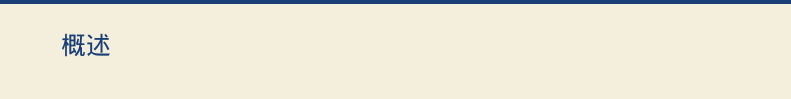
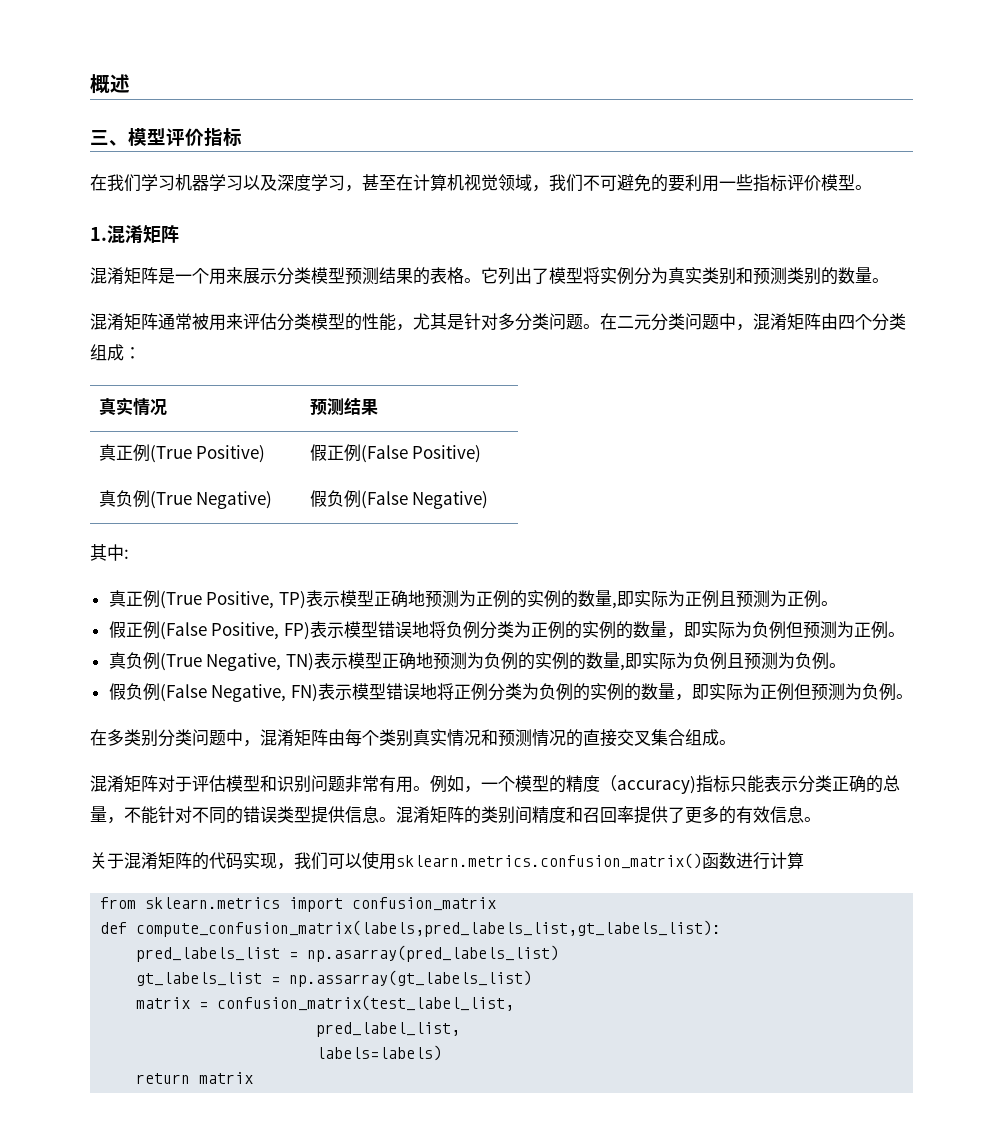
+ 三、模型评价指标
+ 在我们学习机器学习以及深度学习，甚至在计算机视觉领域，我们不可避免的要利用一些指标评价模型。
+ 1.混淆矩阵
+ 混淆矩阵是一个用来展示分类模型预测结果的表格。它列出了模型将实例分为真实类别和预测类别的数量。
+ 混淆矩阵通常被用来评估分类模型的性能，尤其是针对多分类问题。在二元分类问题中，混淆矩阵由四个分类组成：
+ 真实情况 | 预测结果
+ 真正例(True Positive) | 假正例(False Positive)
+ 真负例(True Negative) | 假负例(False Negative)
+ 其中:
+ 真正例(True Positive, TP)表示模型正确地预测为正例的实例的数量,即实际为正例且预测为正例。
+ 假正例(False Positive, FP)表示模型错误地将负例分类为正例的实例的数量，即实际为负例但预测为正例。
+ 真负例(True Negative, TN)表示模型正确地预测为负例的实例的数量,即实际为负例且预测为负例。
+ 假负例(False Negative, FN)表示模型错误地将正例分类为负例的实例的数量，即实际为正例但预测为负例。
+ 在多类别分类问题中，混淆矩阵由每个类别真实情况和预测情况的直接交叉集合组成。
+ 混淆矩阵对于评估模型和识别问题非常有用。例如，一个模型的精度（accuracy)指标只能表示分类正确的总量，不能针对不同的错误类型提供信息。混淆矩阵的类别间精度和召回率提供了更多的有效信息。
+ 关于混淆矩阵的代码实现，我们可以使用sklearn.metrics.confusion_matrix()函数进行计算
+ from sklearn.metrics import confusion_matrix
+ def compute_confusion_matrix(labels,pred_labels_list,gt_labels_list):
+ pred_labels_list = np.asarray(pred_labels_list)
+ gt_labels_list = np.assarray(gt_labels_list)
+ matrix = confusion_matrix(test_label_list,
+ pred_label_list,
+ labels=labels)
+ return matrix

